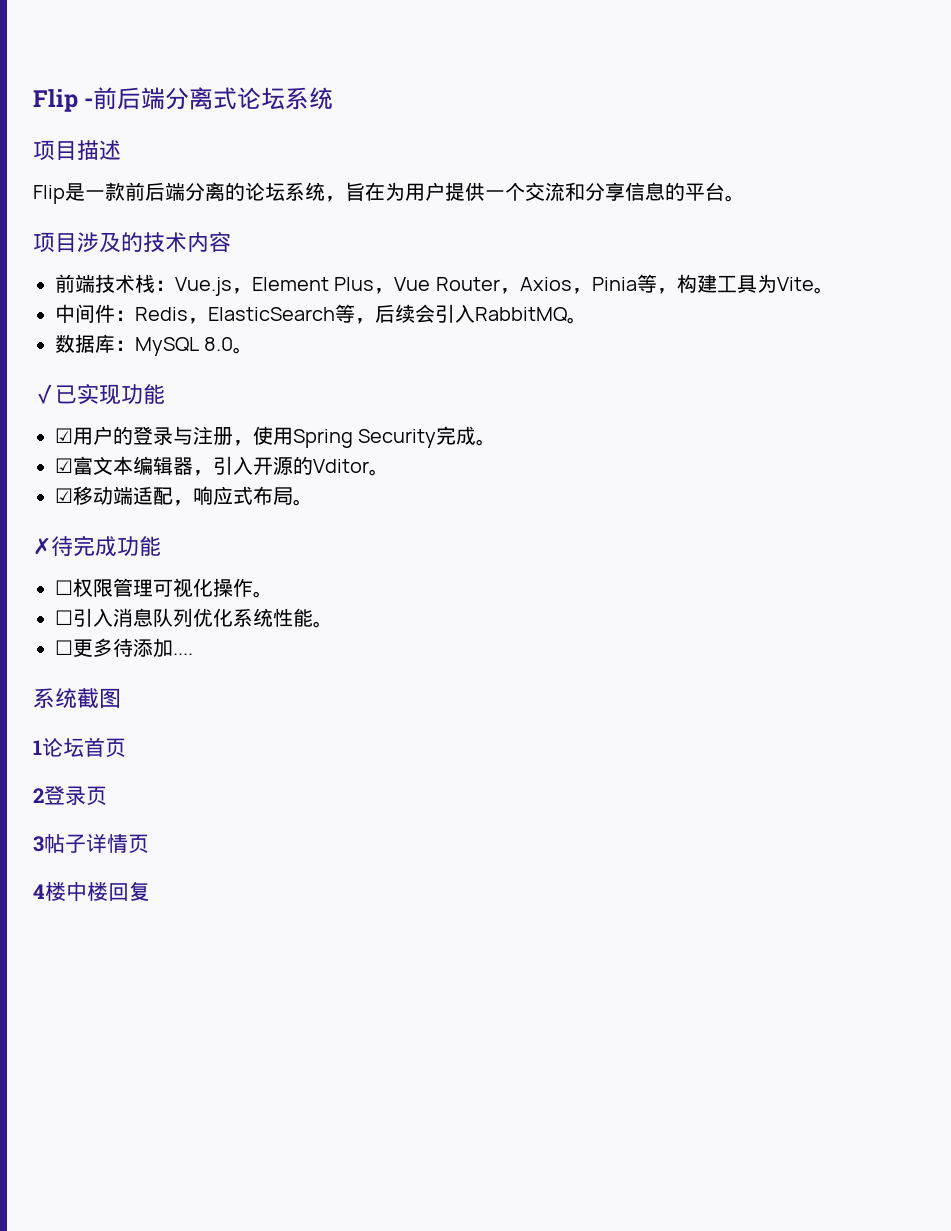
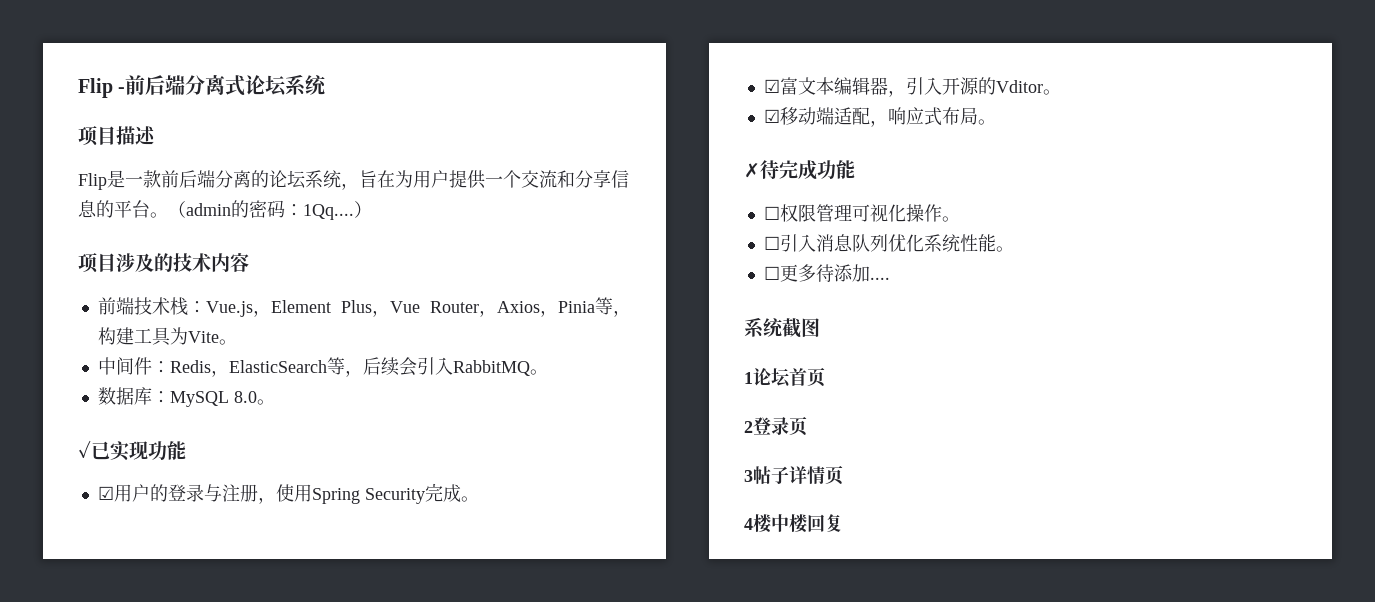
+ （admin的密码：1Qq....）

